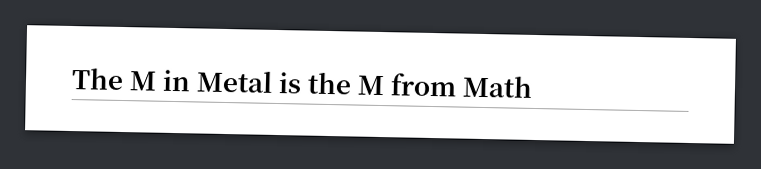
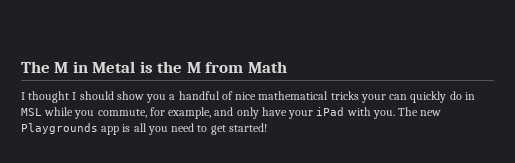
+ I thought I should show you a handful of nice mathematical tricks your can quickly do in MSL while you commute, for example, and only have your iPad with you. The new Playgrounds app is all you need to get started!

